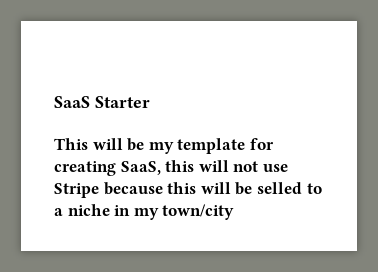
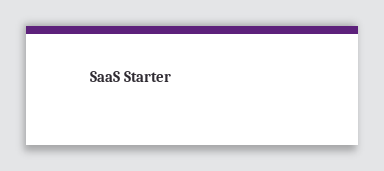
- This will be my template for creating SaaS, this will not use Stripe because this will be selled to a niche in my town/city

